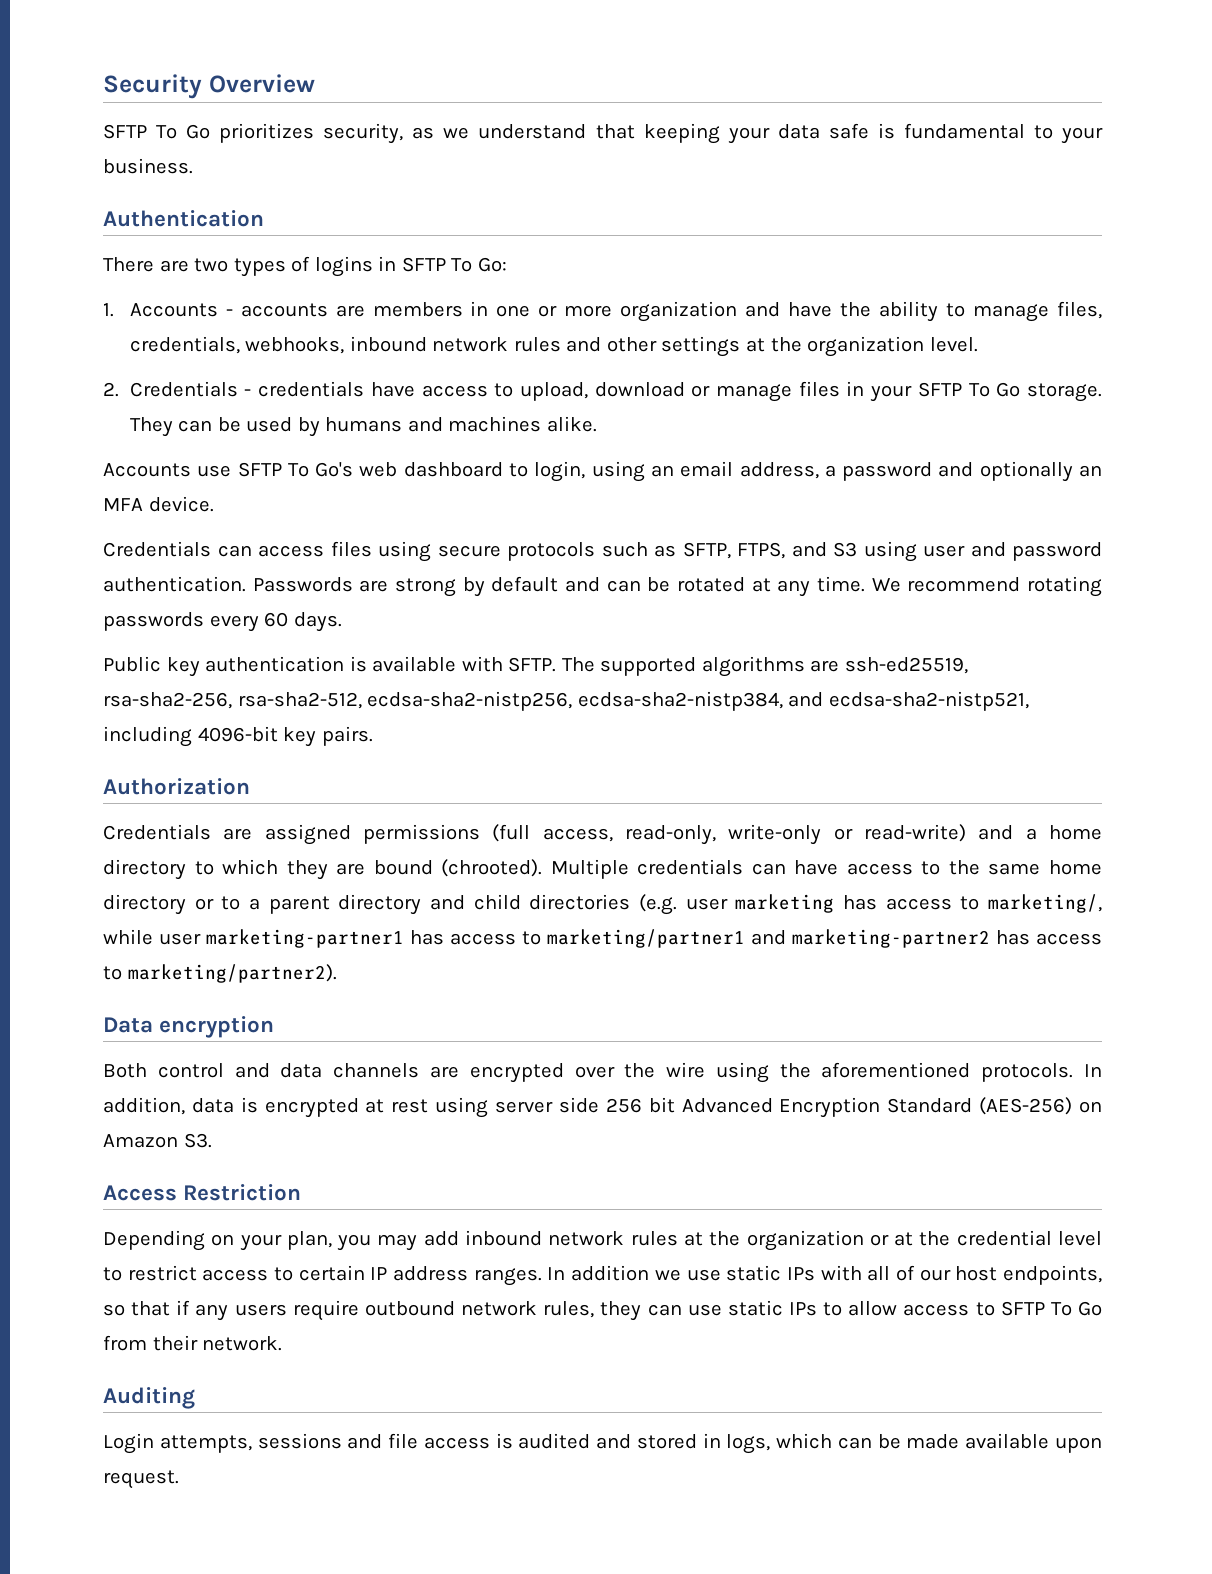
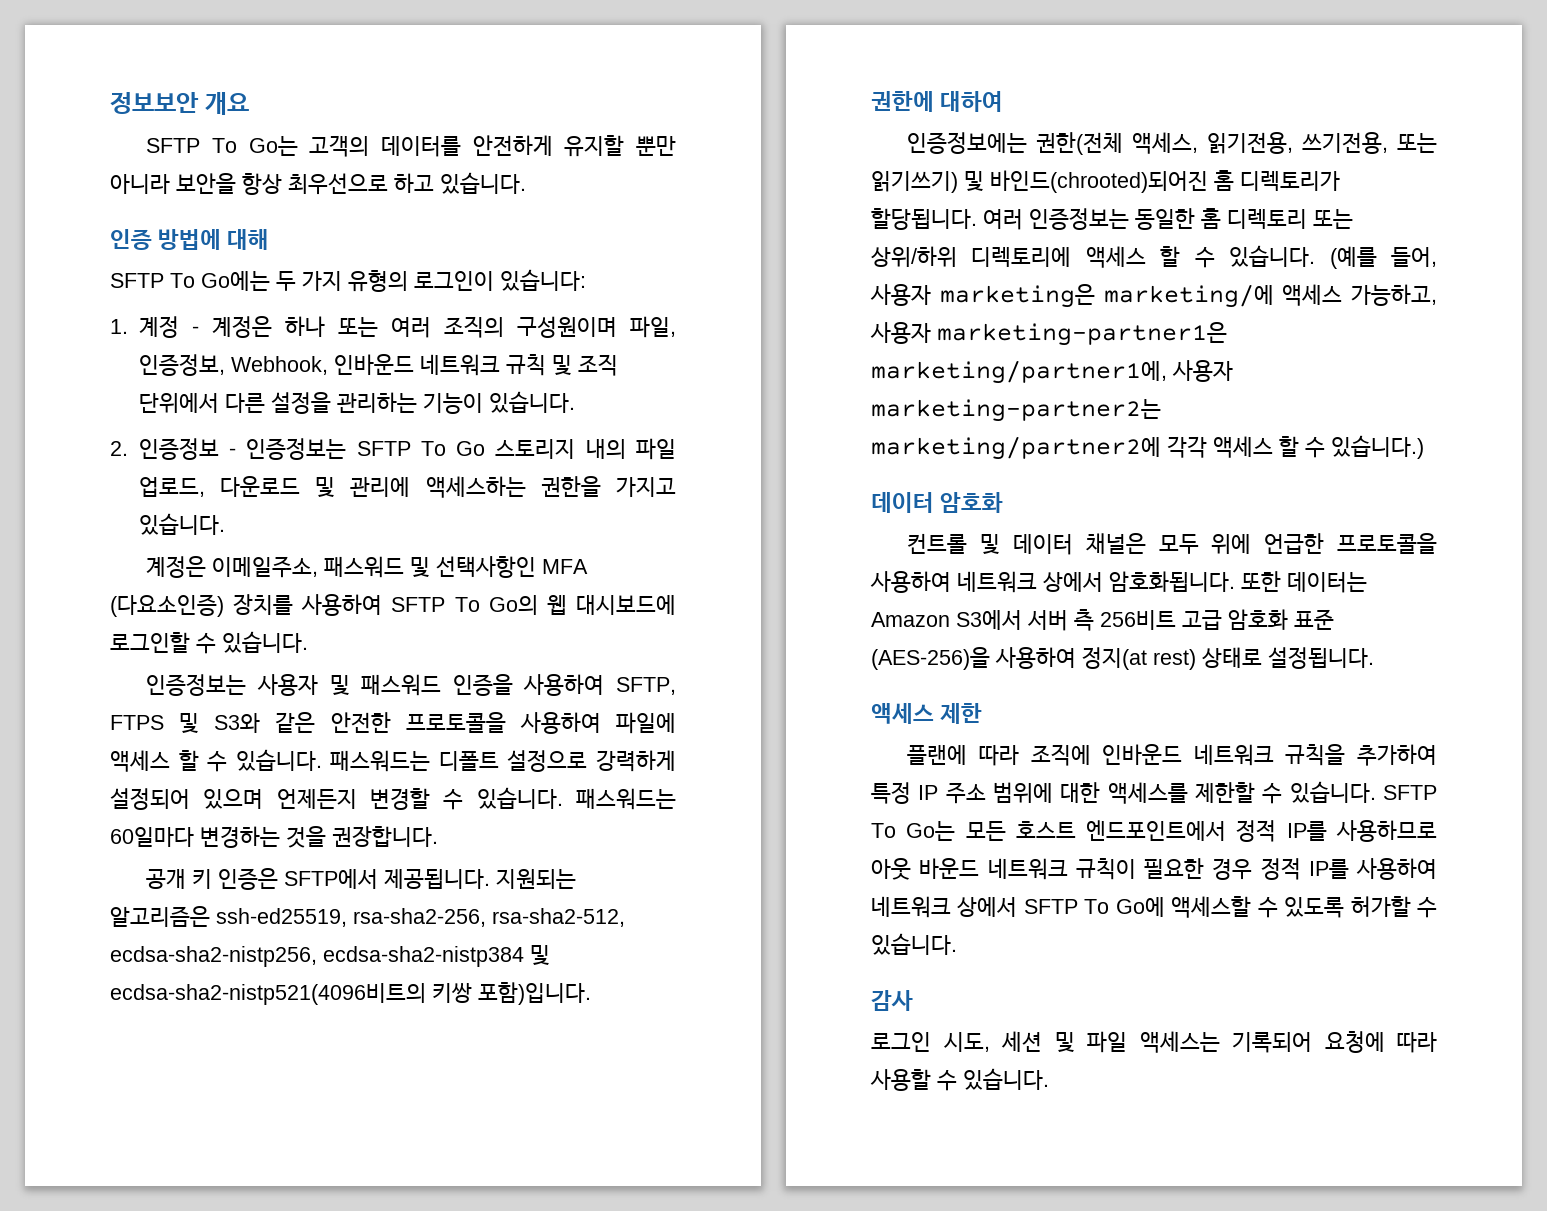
- Security Overview
- SFTP To Go prioritizes security, as we understand that keeping your data safe is fundamental to your business.
- Authentication
- There are two types of logins in SFTP To Go:
- 1. Accounts - accounts are members in one or more organization and have the ability to manage files, credentials, webhooks, inbound network rules and other settings at the organization level.
- 2. Credentials - credentials have access to upload, download or manage files in your SFTP To Go storage. They can be used by humans and machines alike.
- Accounts use SFTP To Go's web dashboard to login, using an email address, a password and optionally an MFA device.
- Credentials can access files using secure protocols such as SFTP, FTPS, and S3 using user and password authentication. Passwords are strong by default and can be rotated at any time. We recommend rotating passwords every 60 days.
- Public key authentication is available with SFTP. The supported algorithms are ssh-ed25519, rsa-sha2-256, rsa-sha2-512, ecdsa-sha2-nistp256, ecdsa-sha2-nistp384, and ecdsa-sha2-nistp521, including 4096-bit key pairs.
- Authorization
- Credentials are assigned permissions (full access, read-only, write-only or read-write) and a home directory to which they are bound (chrooted). Multiple credentials can have access to the same home directory or to a parent directory and child directories (e.g. user marketing has access to marketing/, while user marketing-partner1 has access to marketing/partner1 and marketing-partner2 has access to marketing/partner2).
- Data encryption
- Both control and data channels are encrypted over the wire using the aforementioned protocols. In addition, data is encrypted at rest using server side 256 bit Advanced Encryption Standard (AES-256) on Amazon S3.
- Access Restriction
- Depending on your plan, you may add inbound network rules at the organization or at the credential level to restrict access to certain IP address ranges. In addition we use static IPs with all of our host endpoints, so that if any users require outbound network rules, they can use static IPs to allow access to SFTP To Go from their network.
- Auditing
- Login attempts, sessions and file access is audited and stored in logs, which can be made available upon request.
+ 정보보안 개요
+ SFTP To Go는 고객의 데이터를 안전하게 유지할 뿐만 아니라 보안을 항상 최우선으로 하고 있습니다.
+ 인증 방법에 대해
+ SFTP To Go에는 두 가지 유형의 로그인이 있습니다:
+ 1. 계정 - 계정은 하나 또는 여러 조직의 구성원이며 파일, 인증정보, Webhook, 인바운드 네트워크 규칙 및 조직 단위에서 다른 설정을 관리하는 기능이 있습니다.
+ 2. 인증정보 - 인증정보는 SFTP To Go 스토리지 내의 파일 업로드, 다운로드 및 관리에 액세스하는 권한을 가지고 있습니다.
+ 계정은 이메일주소, 패스워드 및 선택사항인 MFA (다요소인증) 장치를 사용하여 SFTP To Go의 웹 대시보드에 로그인할 수 있습니다.
+ 인증정보는 사용자 및 패스워드 인증을 사용하여 SFTP, FTPS 및 S3와 같은 안전한 프로토콜을 사용하여 파일에 액세스 할 수 있습니다. 패스워드는 디폴트 설정으로 강력하게 설정되어 있으며 언제든지 변경할 수 있습니다. 패스워드는 60일마다 변경하는 것을 권장합니다.
+ 공개 키 인증은 SFTP에서 제공됩니다. 지원되는 알고리즘은 ssh-ed25519, rsa-sha2-256, rsa-sha2-512, ecdsa-sha2-nistp256, ecdsa-sha2-nistp384 및 ecdsa-sha2-nistp521(4096비트의 키쌍 포함)입니다.
+ 권한에 대하여
+ 인증정보에는 권한(전체 액세스, 읽기전용, 쓰기전용, 또는 읽기쓰기) 및 바인드(chrooted)되어진 홈 디렉토리가 할당됩니다. 여러 인증정보는 동일한 홈 디렉토리 또는 상위/하위 디렉토리에 액세스 할 수 있습니다. (예를 들어, 사용자 marketing은 marketing/에 액세스 가능하고, 사용자 marketing-partner1은 marketing/partner1에, 사용자 marketing-partner2는 marketing/partner2에 각각 액세스 할 수 있습니다.)
+ 데이터 암호화
+ 컨트롤 및 데이터 채널은 모두 위에 언급한 프로토콜을 사용하여 네트워크 상에서 암호화됩니다. 또한 데이터는 Amazon S3에서 서버 측 256비트 고급 암호화 표준 (AES-256)을 사용하여 정지(at rest) 상태로 설정됩니다.
+ 액세스 제한
+ 플랜에 따라 조직에 인바운드 네트워크 규칙을 추가하여 특정 IP 주소 범위에 대한 액세스를 제한할 수 있습니다. SFTP To Go는 모든 호스트 엔드포인트에서 정적 IP를 사용하므로 아웃 바운드 네트워크 규칙이 필요한 경우 정적 IP를 사용하여 네트워크 상에서 SFTP To Go에 액세스할 수 있도록 허가할 수 있습니다.
+ 감사
+ 로그인 시도, 세션 및 파일 액세스는 기록되어 요청에 따라 사용할 수 있습니다.

